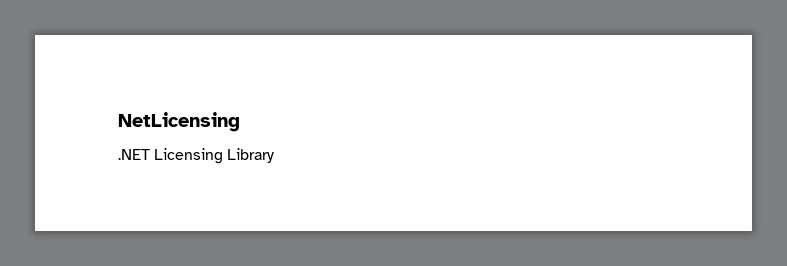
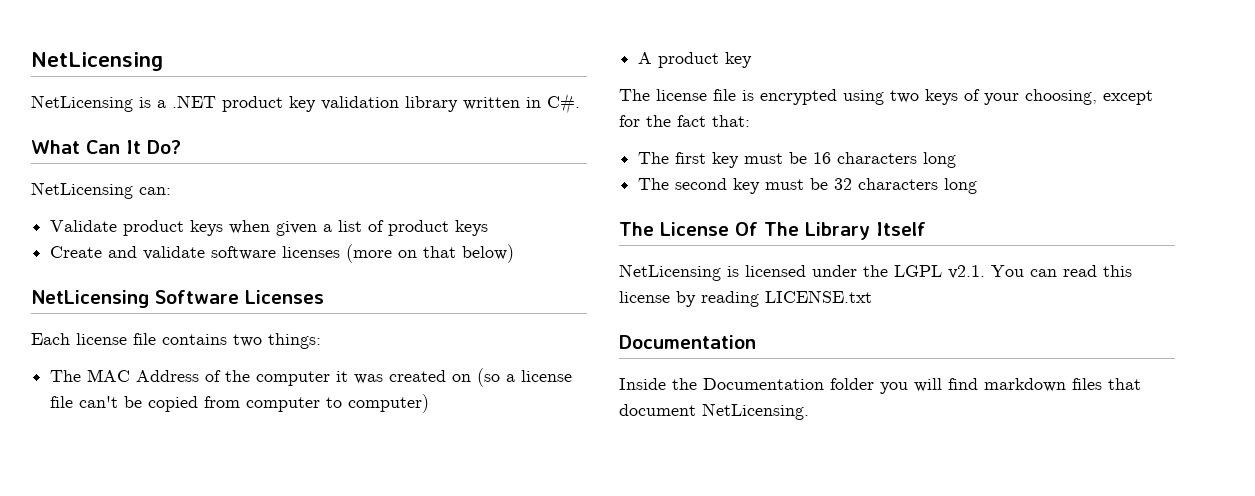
- .NET Licensing Library
+ NetLicensing is a .NET product key validation library written in C#.
+ What Can It Do?
+ NetLicensing can:
+ Validate product keys when given a list of product keys
+ Create and validate software licenses (more on that below)
+ NetLicensing Software Licenses
+ Each license file contains two things:
+ The MAC Address of the computer it was created on (so a license file can't be copied from computer to computer)
+ A product key
+ The license file is encrypted using two keys of your choosing, except for the fact that:
+ The first key must be 16 characters long
+ The second key must be 32 characters long
+ The License Of The Library Itself
+ NetLicensing is licensed under the LGPL v2.1. You can read this license by reading LICENSE.txt
+ Documentation
+ Inside the Documentation folder you will find markdown files that document NetLicensing.

